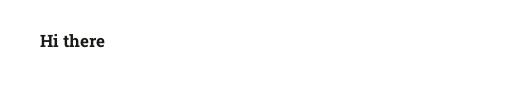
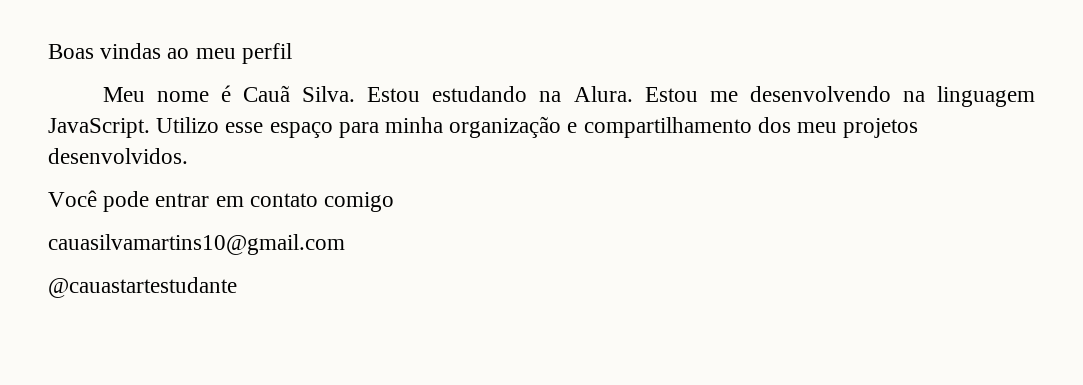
- Hi there
+ Boas vindas ao meu perfil
+ Meu nome é Cauã Silva. Estou estudando na Alura. Estou me desenvolvendo na linguagem JavaScript. Utilizo esse espaço para minha organização e compartilhamento dos meu projetos desenvolvidos.
+ Você pode entrar em contato comigo
+ cauasilvamartins10@gmail.com
+ @cauastartestudante

